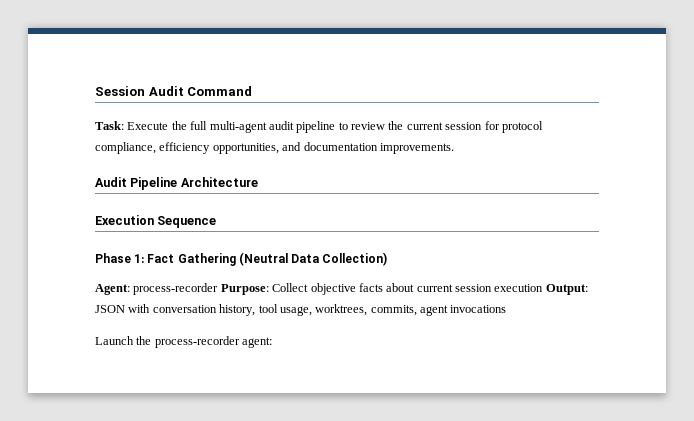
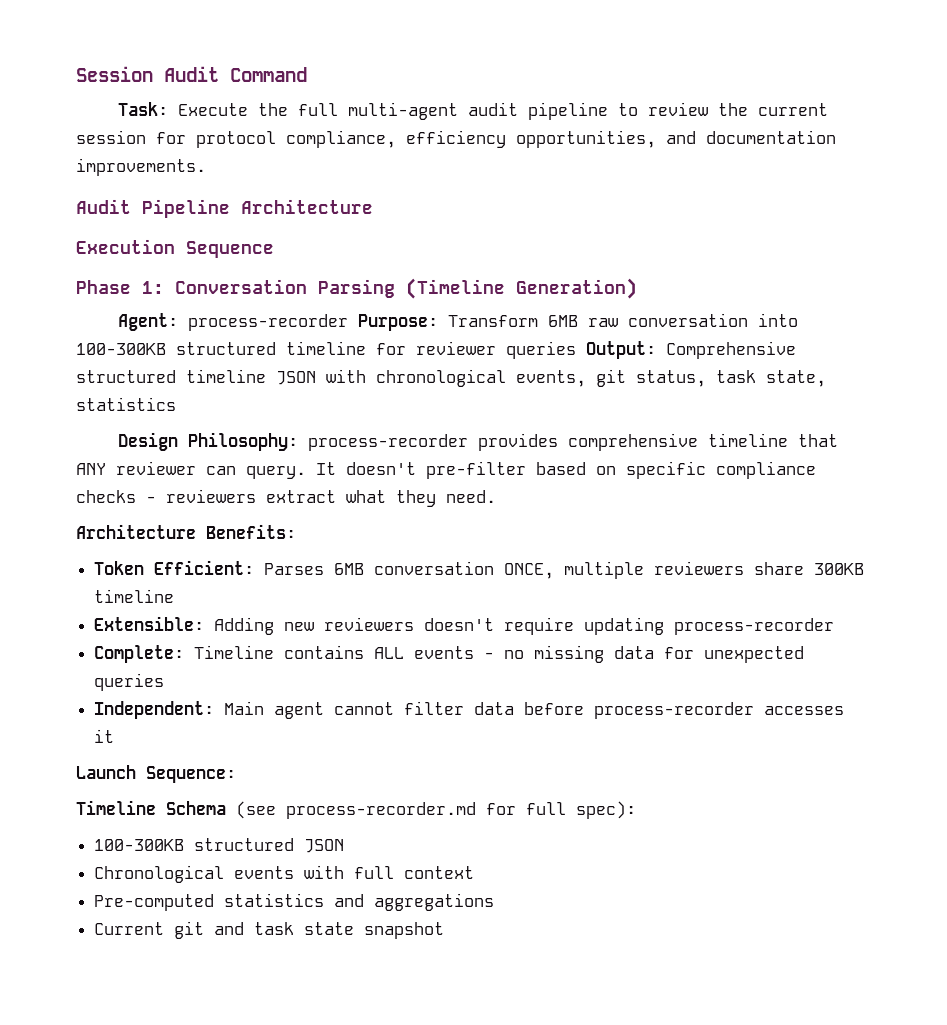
- Phase 1: Fact Gathering (Neutral Data Collection)
- Agent: process-recorder Purpose: Collect objective facts about current session execution Output: JSON with conversation history, tool usage, worktrees, commits, agent invocations
- Launch the process-recorder agent:
+ Phase 1: Conversation Parsing (Timeline Generation)
+ Agent: process-recorder Purpose: Transform 6MB raw conversation into 100-300KB structured timeline for reviewer queries Output: Comprehensive structured timeline JSON with chronological events, git status, task state, statistics
+ Design Philosophy: process-recorder provides comprehensive timeline that ANY reviewer can query. It doesn't pre-filter based on specific compliance checks - reviewers extract what they need.
+ Architecture Benefits:
+ Token Efficient: Parses 6MB conversation ONCE, multiple reviewers share 300KB timeline
+ Extensible: Adding new reviewers doesn't require updating process-recorder
+ Complete: Timeline contains ALL events - no missing data for unexpected queries
+ Independent: Main agent cannot filter data before process-recorder accesses it
+ Launch Sequence:
+ Timeline Schema (see process-recorder.md for full spec):
+ 100-300KB structured JSON
+ Chronological events with full context
+ Pre-computed statistics and aggregations
+ Current git and task state snapshot

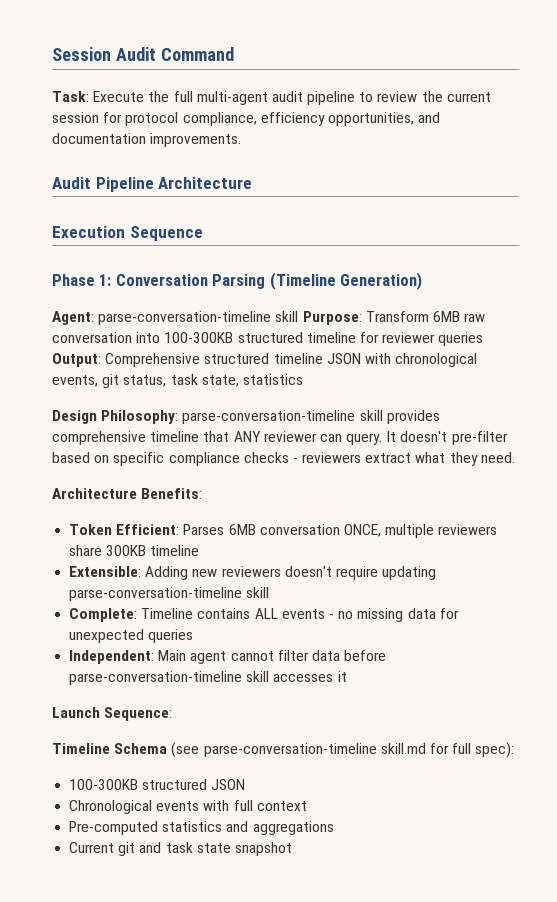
- Agent: process-recorder Purpose: Transform 6MB raw conversation into 100-300KB structured timeline for reviewer queries Output: Comprehensive structured timeline JSON with chronological events, git status, task state, statistics
+ Agent: parse-conversation-timeline skill Purpose: Transform 6MB raw conversation into 100-300KB structured timeline for reviewer queries Output: Comprehensive structured timeline JSON with chronological events, git status, task state, statistics
- Design Philosophy: process-recorder provides comprehensive timeline that ANY reviewer can query.
+ Design Philosophy: parse-conversation-timeline skill provides comprehensive timeline that ANY reviewer can query.
- Extensible: Adding new reviewers doesn't require updating process-recorder
+ Extensible: Adding new reviewers doesn't require updating parse-conversation-timeline skill
- Independent: Main agent cannot filter data before process-recorder accesses it
+ Independent: Main agent cannot filter data before parse-conversation-timeline skill accesses it
- Timeline Schema (see process-recorder.md for full spec):
+ Timeline Schema (see parse-conversation-timeline skill.md for full spec):

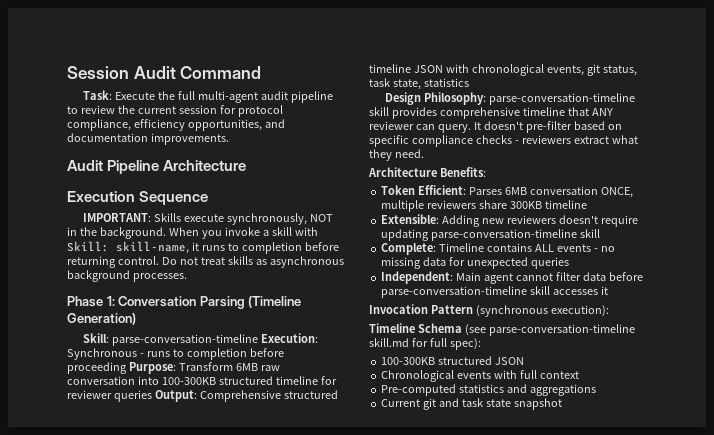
+ IMPORTANT: Skills execute synchronously, NOT in the background. When you invoke a skill with Skill: skill-name, it runs to completion before returning control. Do not treat skills as asynchronous background processes.
- Agent: parse-conversation-timeline skill Purpose: Transform 6MB raw conversation into 100-300KB structured timeline for reviewer queries Output: Comprehensive structured timeline JSON with chronological events, git status, task state, statistics
+ Skill: parse-conversation-timeline Execution: Synchronous - runs to completion before proceeding Purpose: Transform 6MB raw conversation into 100-300KB structured timeline for reviewer queries Output: Comprehensive structured timeline JSON with chronological events, git status, task state, statistics
- Launch Sequence:
+ Invocation Pattern (synchronous execution):

